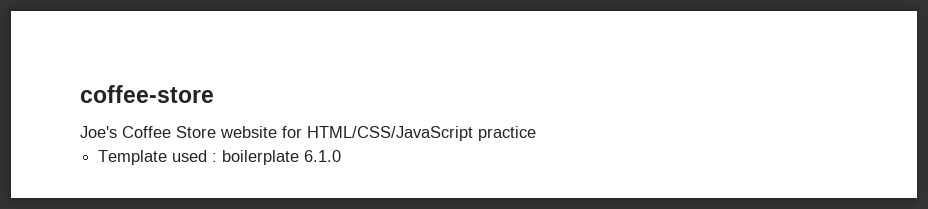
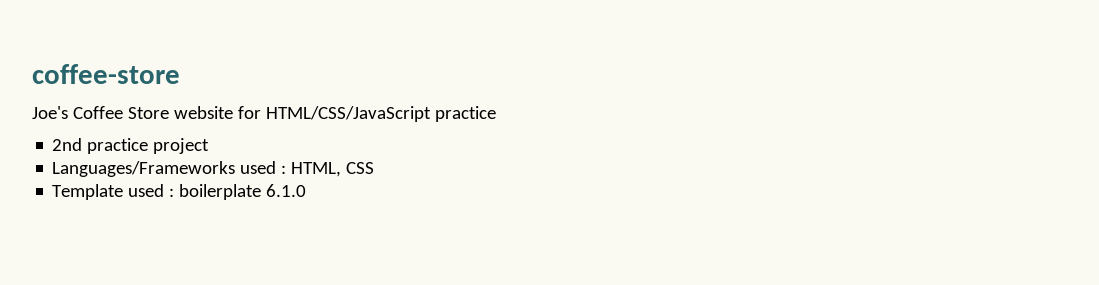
+ 2nd practice project
+ Languages/Frameworks used : HTML, CSS

